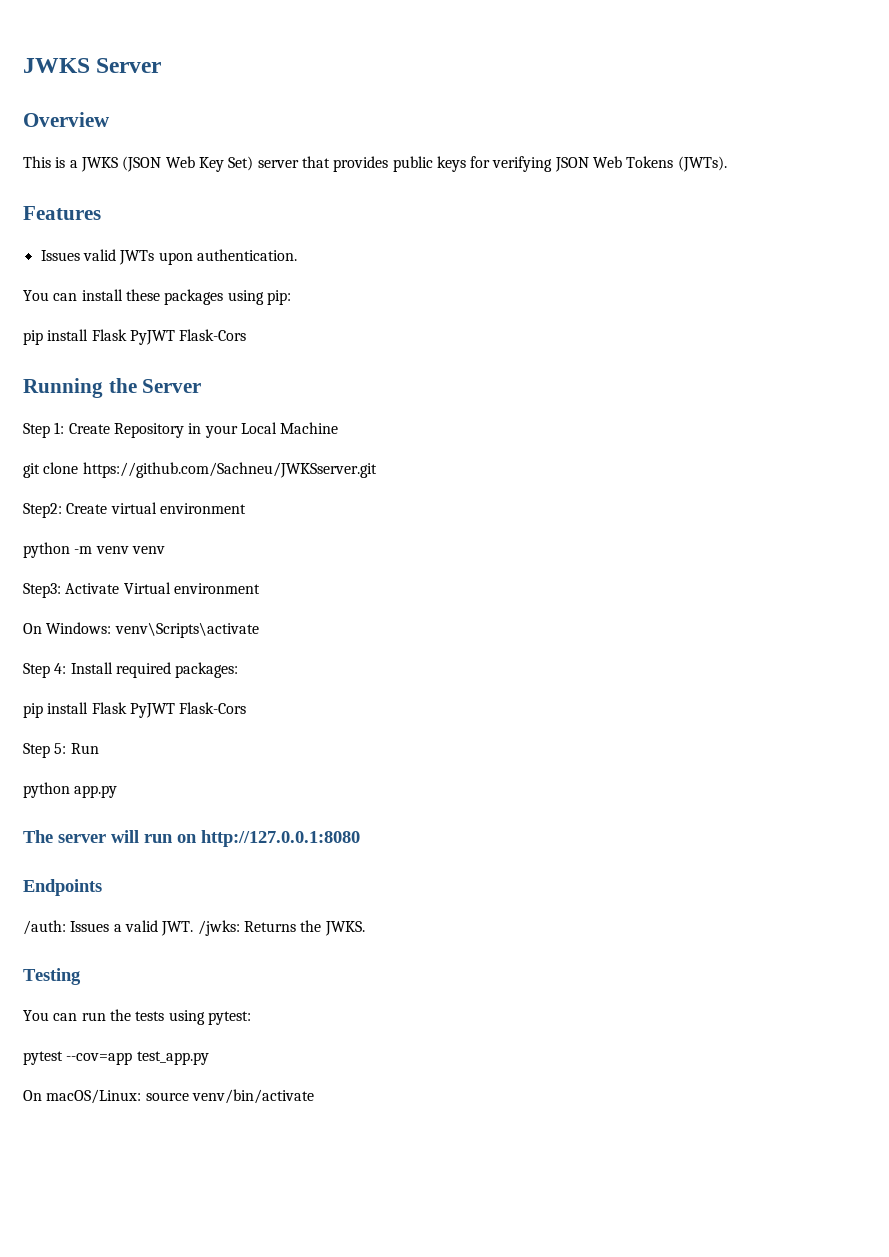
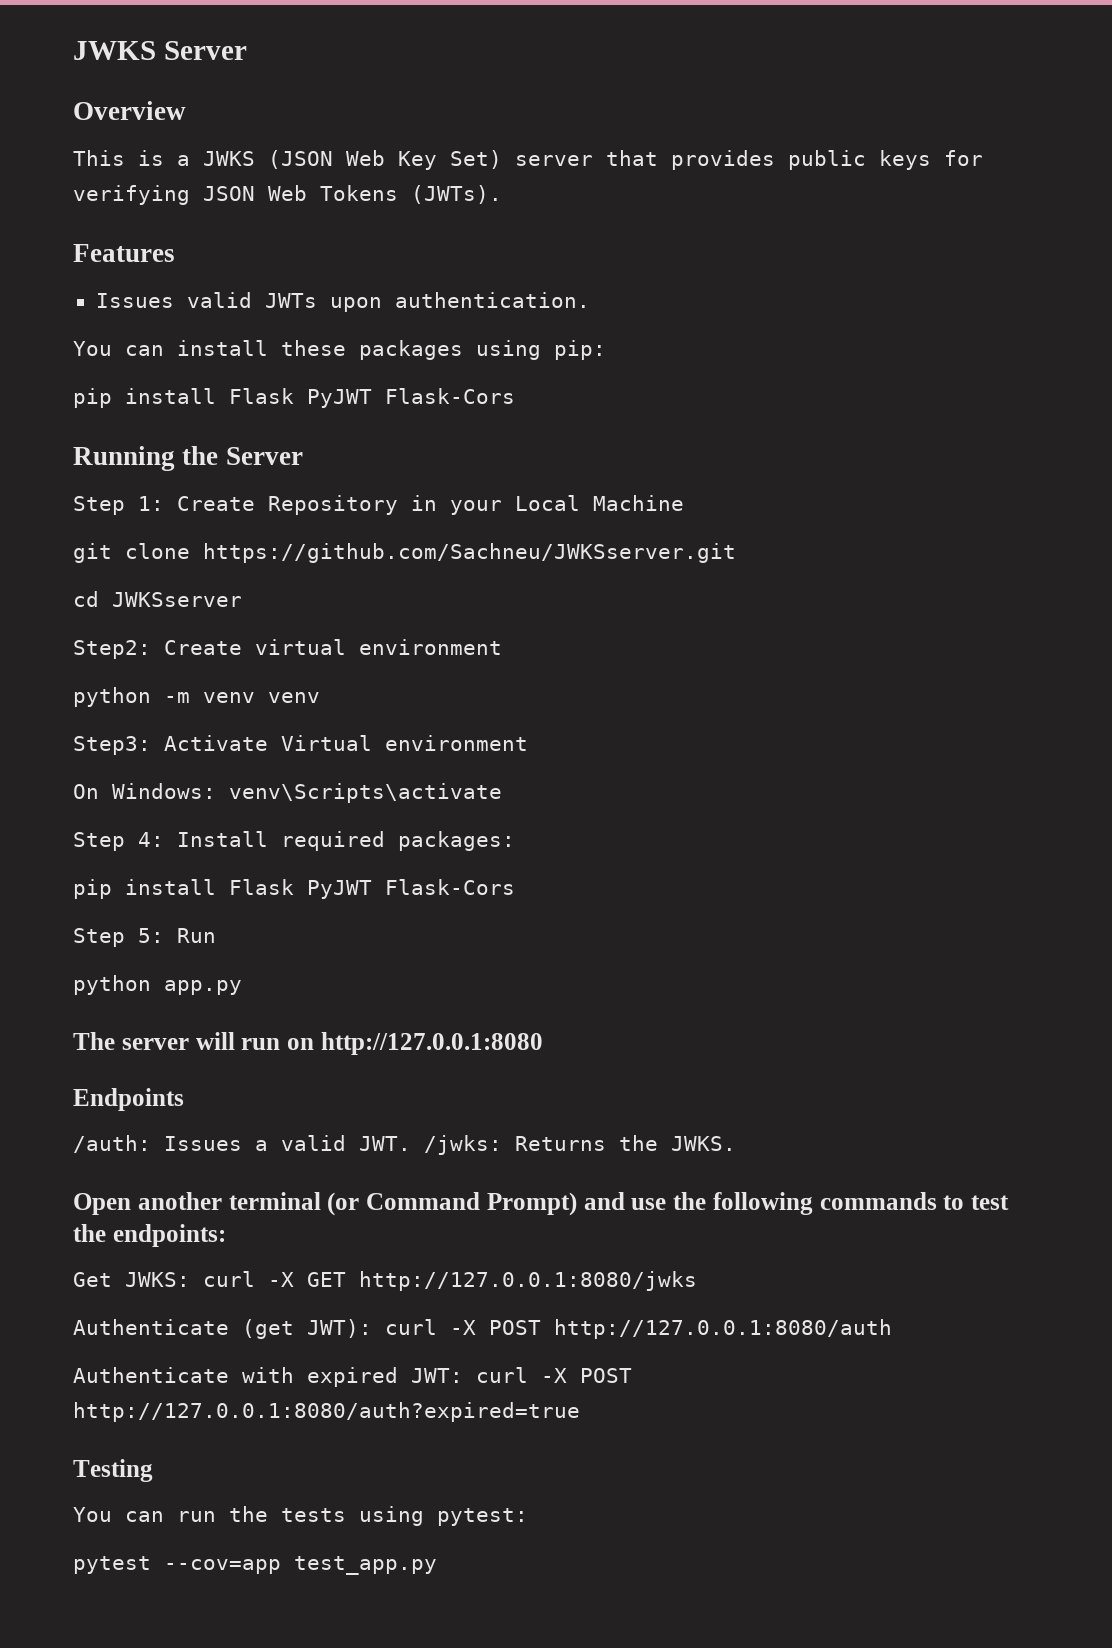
+ cd JWKSserver
+ Open another terminal (or Command Prompt) and use the following commands to test the endpoints:
+ Get JWKS: curl -X GET http://127.0.0.1:8080/jwks
+ Authenticate (get JWT): curl -X POST http://127.0.0.1:8080/auth
+ Authenticate with expired JWT: curl -X POST http://127.0.0.1:8080/auth?expired=true
- On macOS/Linux: source venv/bin/activate

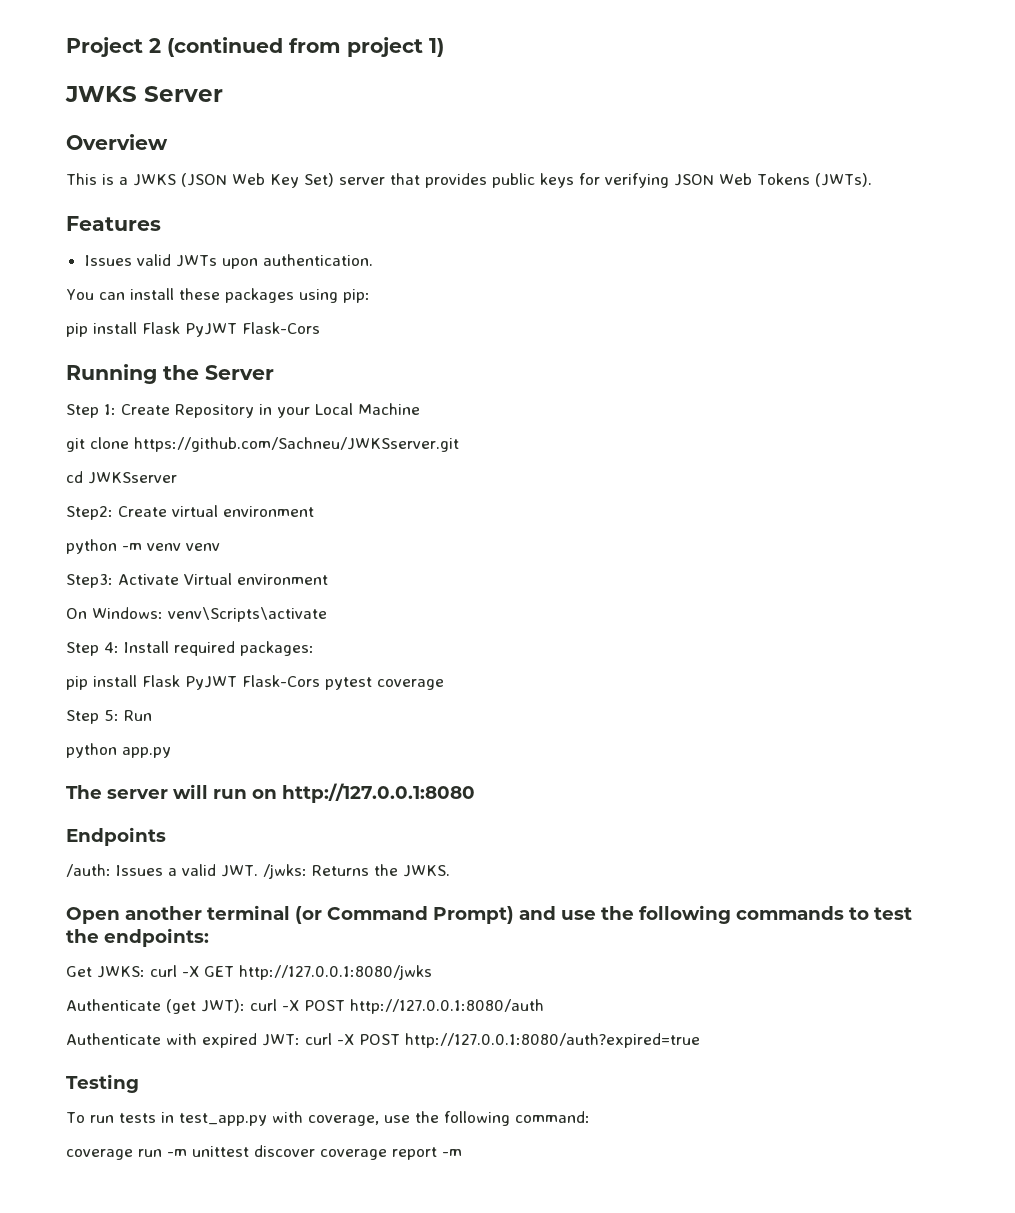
+ Project 2 (continued from project 1)
  Step 4: Install required packages:
- pip install Flask PyJWT Flask-Cors
+ pip install Flask PyJWT Flask-Cors pytest coverage
- You can run the tests using pytest:
- pytest --cov=app test_app.py
+ To run tests in test_app.py with coverage, use the following command:
+ coverage run -m unittest discover coverage report -m

